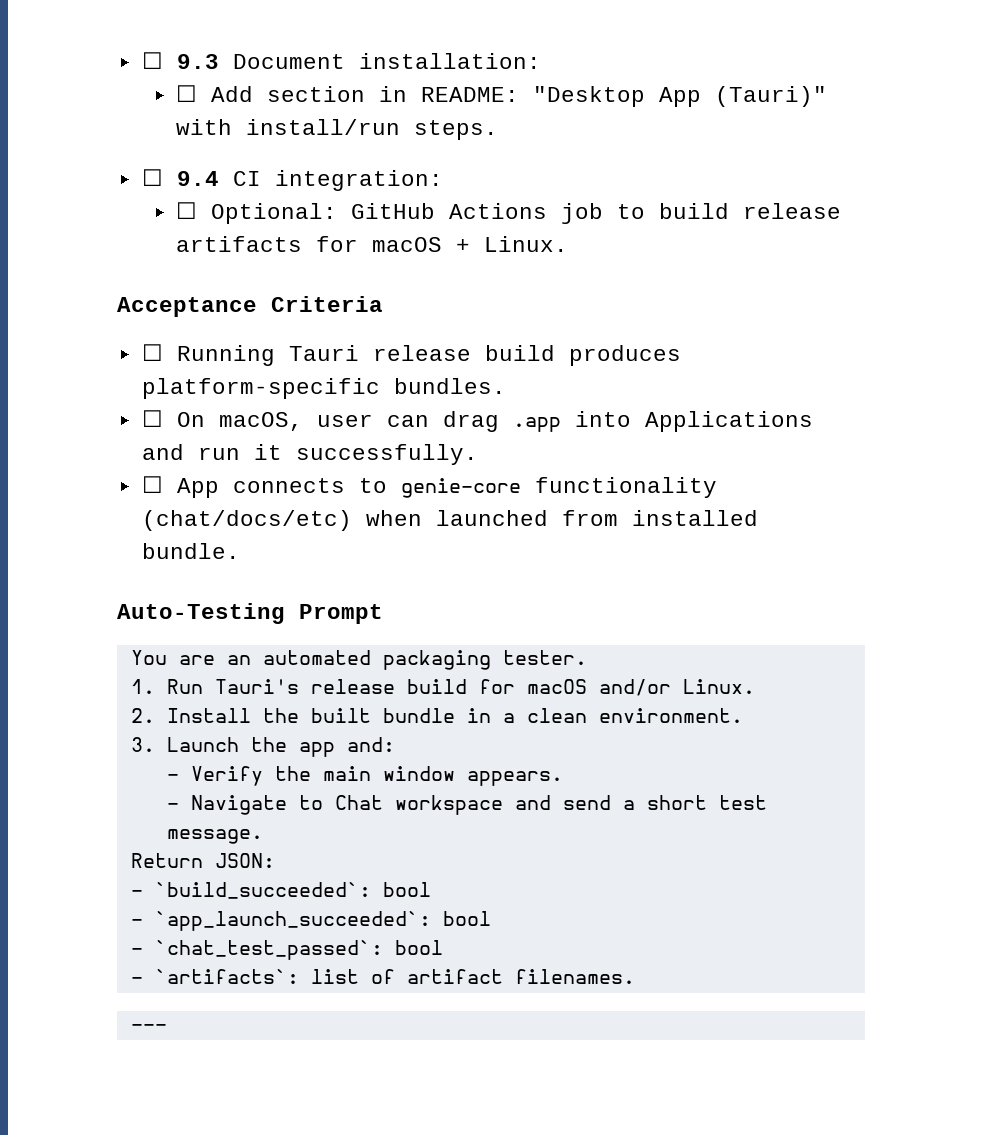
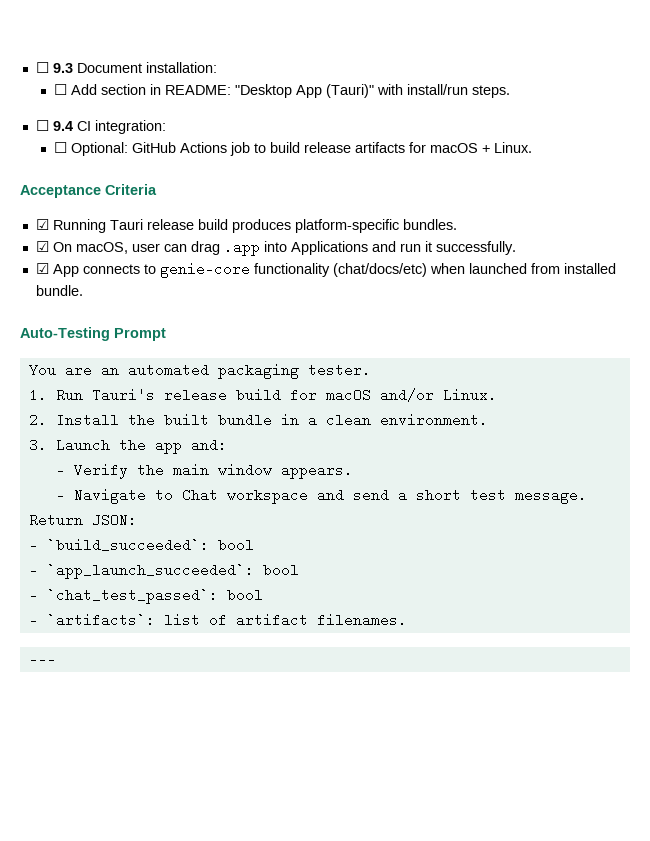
- ☐ Running Tauri release build produces platform-specific bundles.
+ ☑ Running Tauri release build produces platform-specific bundles.
- ☐ On macOS, user can drag .app into Applications and run it successfully.
+ ☑ On macOS, user can drag .app into Applications and run it successfully.
- ☐ App connects to genie-core functionality (chat/docs/etc) when launched from installed bundle.
+ ☑ App connects to genie-core functionality (chat/docs/etc) when launched from installed bundle.

